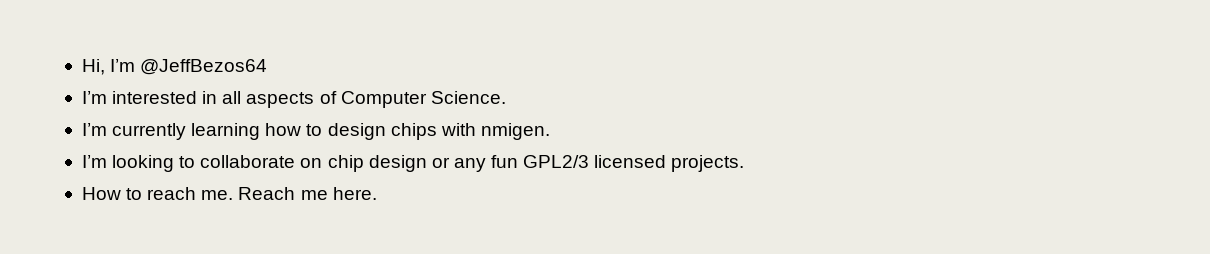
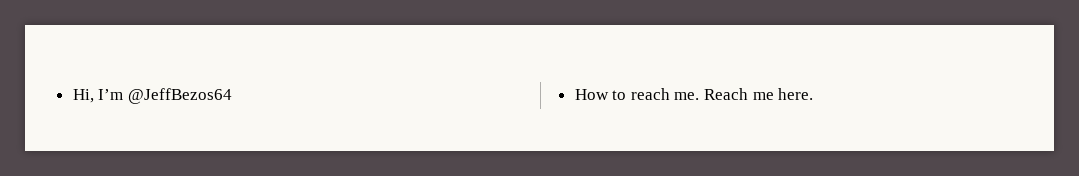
- I’m interested in all aspects of Computer Science.
- I’m currently learning how to design chips with nmigen.
- I’m looking to collaborate on chip design or any fun GPL2/3 licensed projects.

